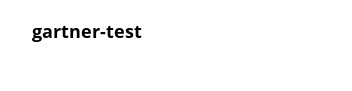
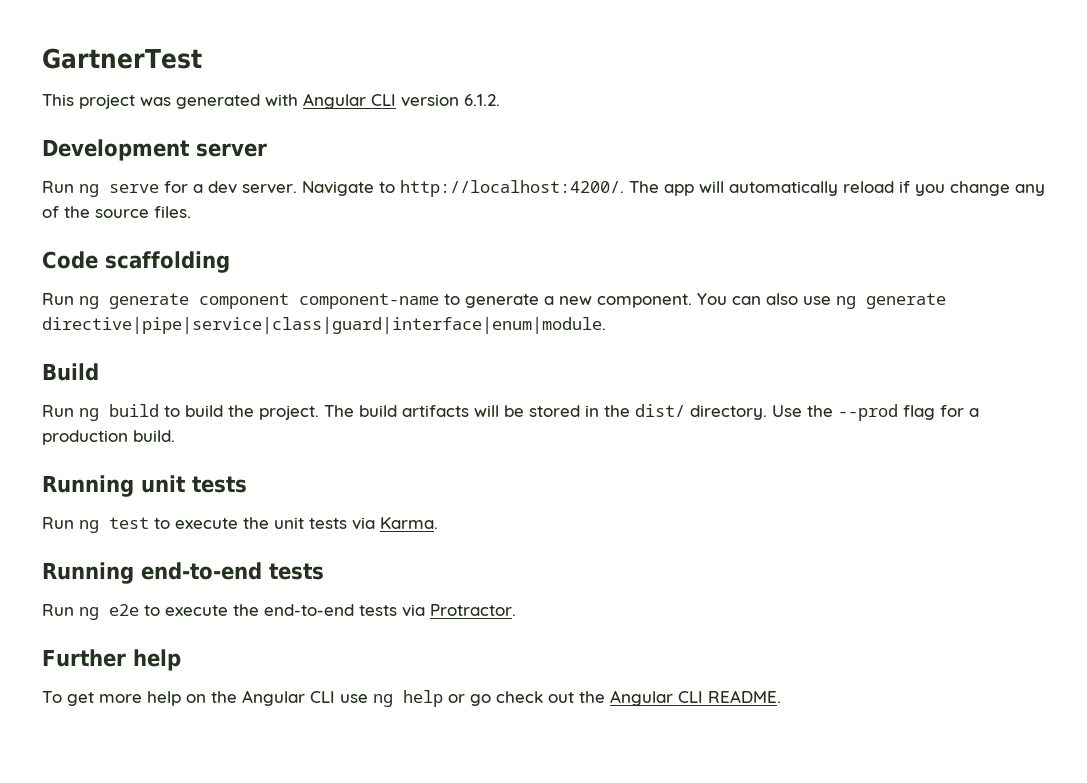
- gartner-test
+ GartnerTest
+ This project was generated with Angular CLI version 6.1.2.
+ Development server
+ Run ng serve for a dev server. Navigate to http://localhost:4200/. The app will automatically reload if you change any of the source files.
+ Code scaffolding
+ Run ng generate component component-name to generate a new component. You can also use ng generate directive|pipe|service|class|guard|interface|enum|module.
+ Build
+ Run ng build to build the project. The build artifacts will be stored in the dist/ directory. Use the --prod flag for a production build.
+ Running unit tests
+ Run ng test to execute the unit tests via Karma.
+ Running end-to-end tests
+ Run ng e2e to execute the end-to-end tests via Protractor.
+ Further help
+ To get more help on the Angular CLI use ng help or go check out the Angular CLI README.

